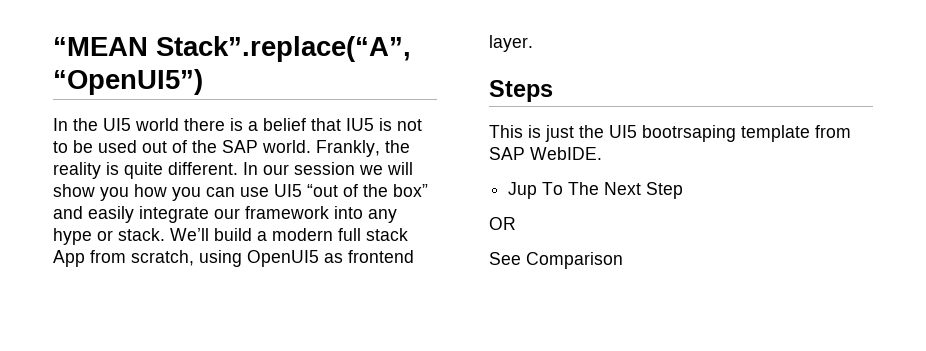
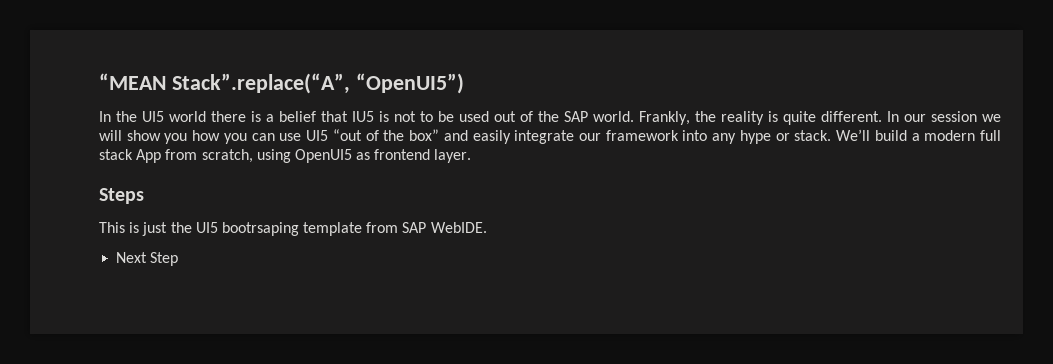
- Jup To The Next Step
+ Next Step
- OR
- See Comparison

